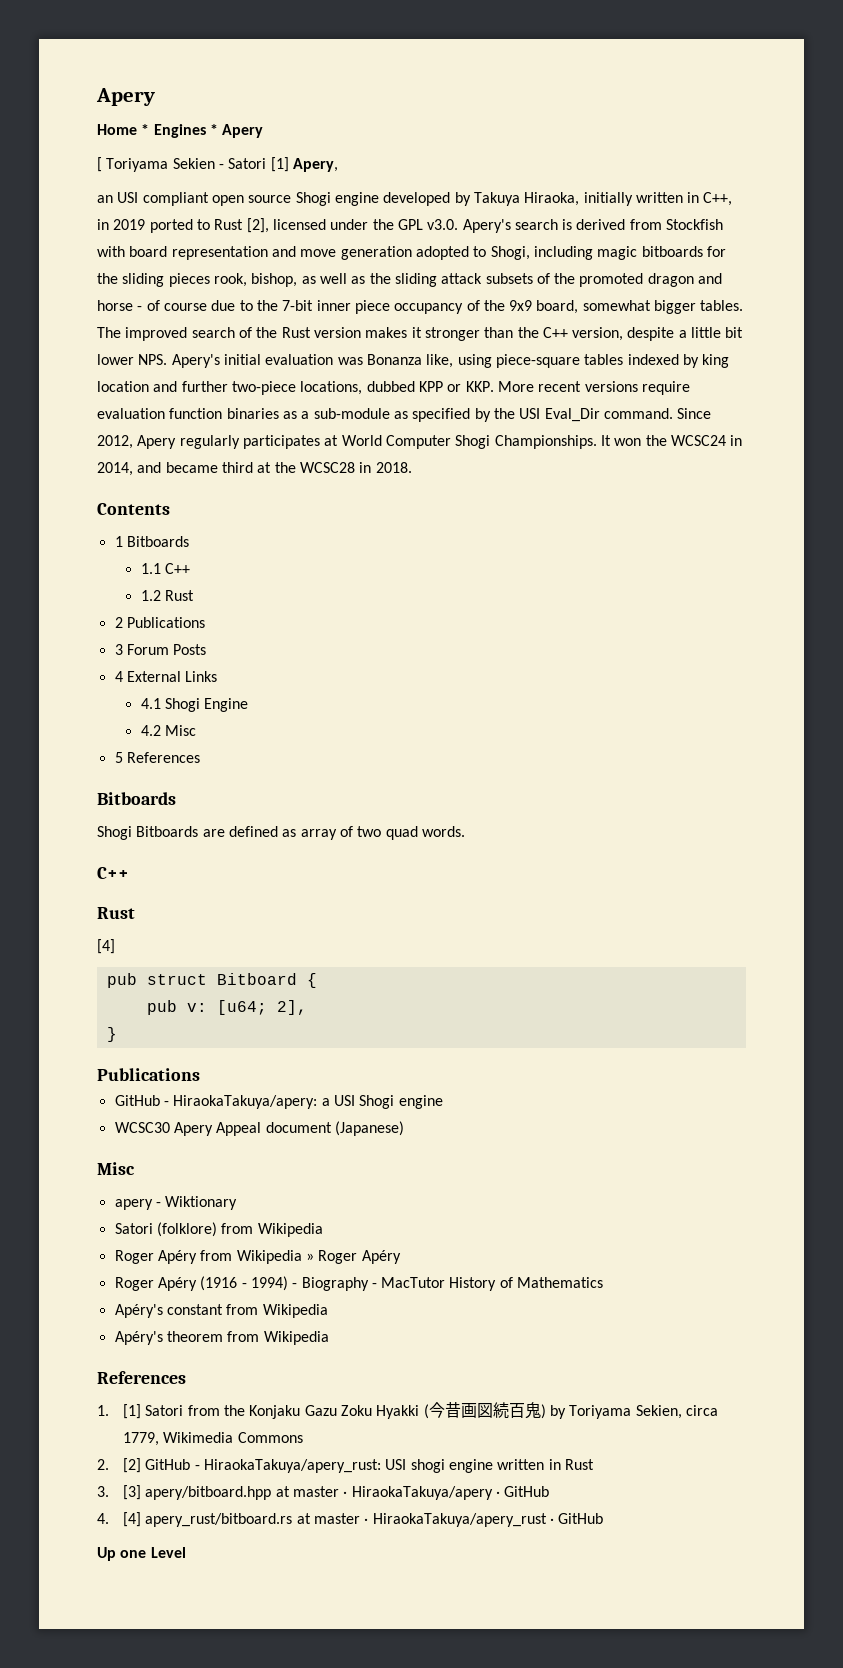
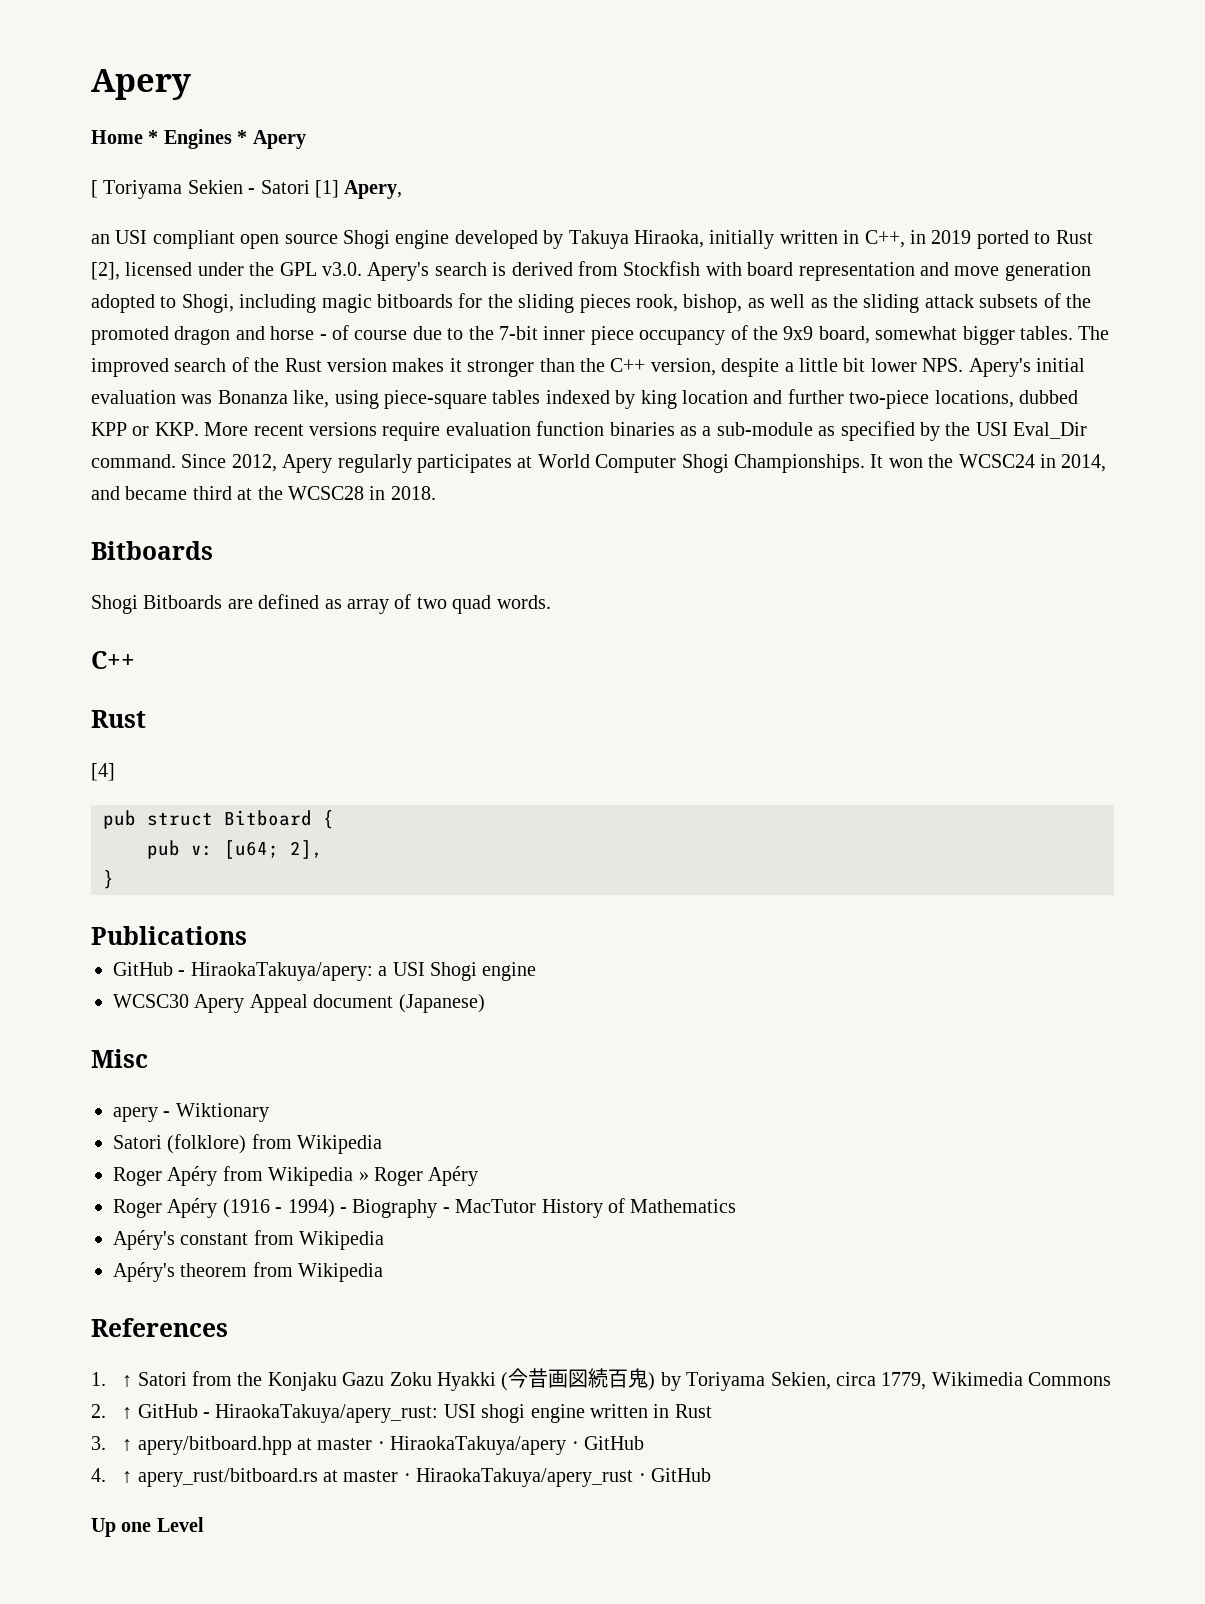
- Contents
- 1 Bitboards
- 1.1 C++
- 1.2 Rust
- 2 Publications
- 3 Forum Posts
- 4 External Links
- 4.1 Shogi Engine
- 4.2 Misc
- 5 References
- 1. [1] Satori from the Konjaku Gazu Zoku Hyakki (今昔画図続百鬼) by Toriyama Sekien, circa 1779, Wikimedia Commons
+ 1. ↑ Satori from the Konjaku Gazu Zoku Hyakki (今昔画図続百鬼) by Toriyama Sekien, circa 1779, Wikimedia Commons
- 2. [2] GitHub - HiraokaTakuya/apery_rust: USI shogi engine written in Rust
+ 2. ↑ GitHub - HiraokaTakuya/apery_rust: USI shogi engine written in Rust
- 3. [3] apery/bitboard.hpp at master · HiraokaTakuya/apery · GitHub
+ 3. ↑ apery/bitboard.hpp at master · HiraokaTakuya/apery · GitHub
- 4. [4] apery_rust/bitboard.rs at master · HiraokaTakuya/apery_rust · GitHub
+ 4. ↑ apery_rust/bitboard.rs at master · HiraokaTakuya/apery_rust · GitHub

